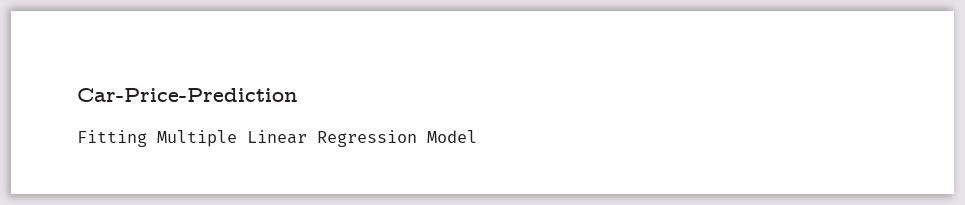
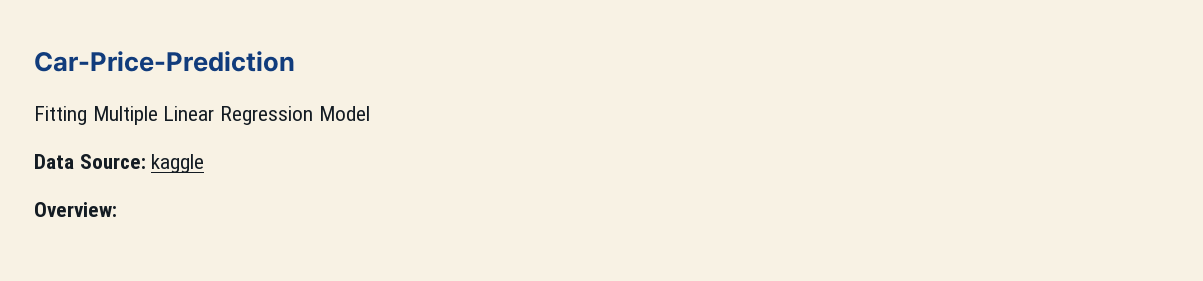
+ Data Source: kaggle
+ Overview:

